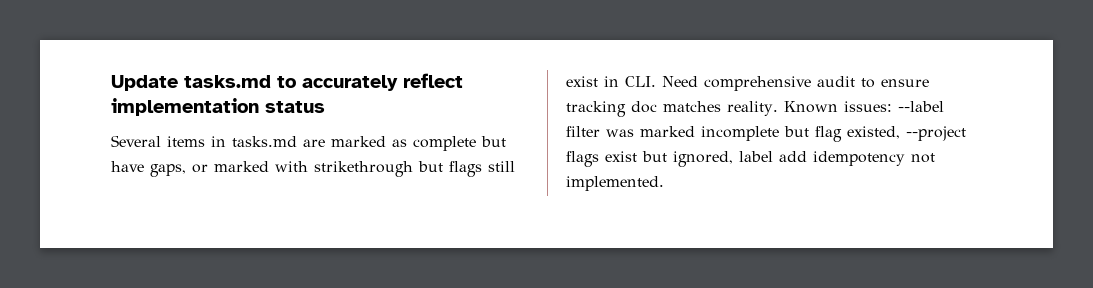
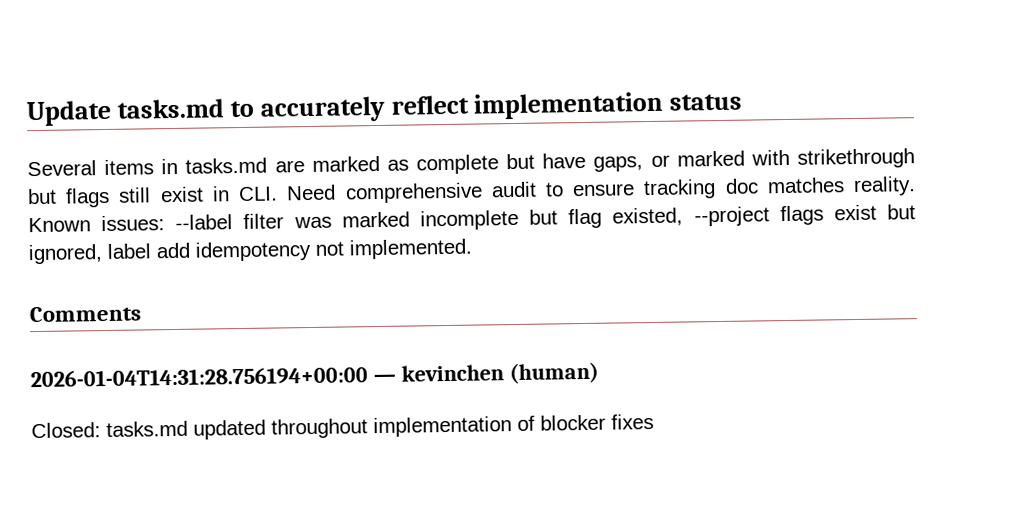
+ Comments
+ 2026-01-04T14:31:28.756194+00:00 — kevinchen (human)
+ Closed: tasks.md updated throughout implementation of blocker fixes

